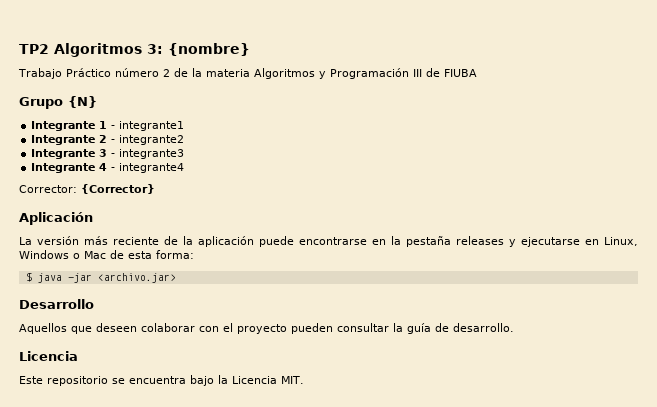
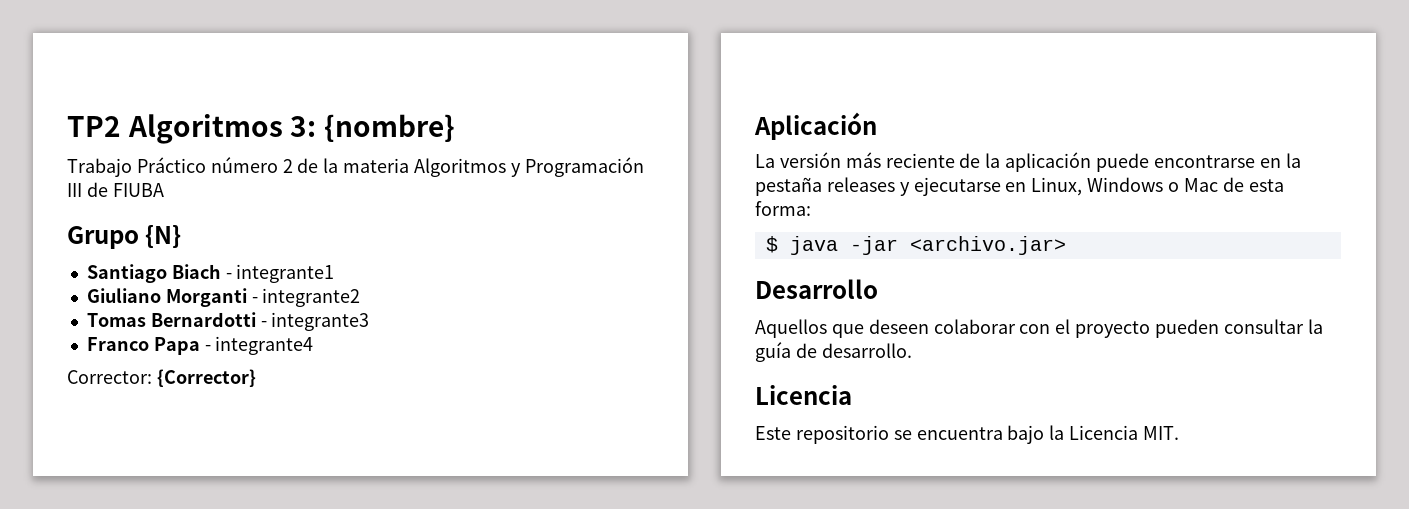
- Integrante 1 - integrante1
+ Santiago Biach - integrante1
- Integrante 2 - integrante2
+ Giuliano Morganti - integrante2
- Integrante 3 - integrante3
+ Tomas Bernardotti - integrante3
- Integrante 4 - integrante4
+ Franco Papa - integrante4

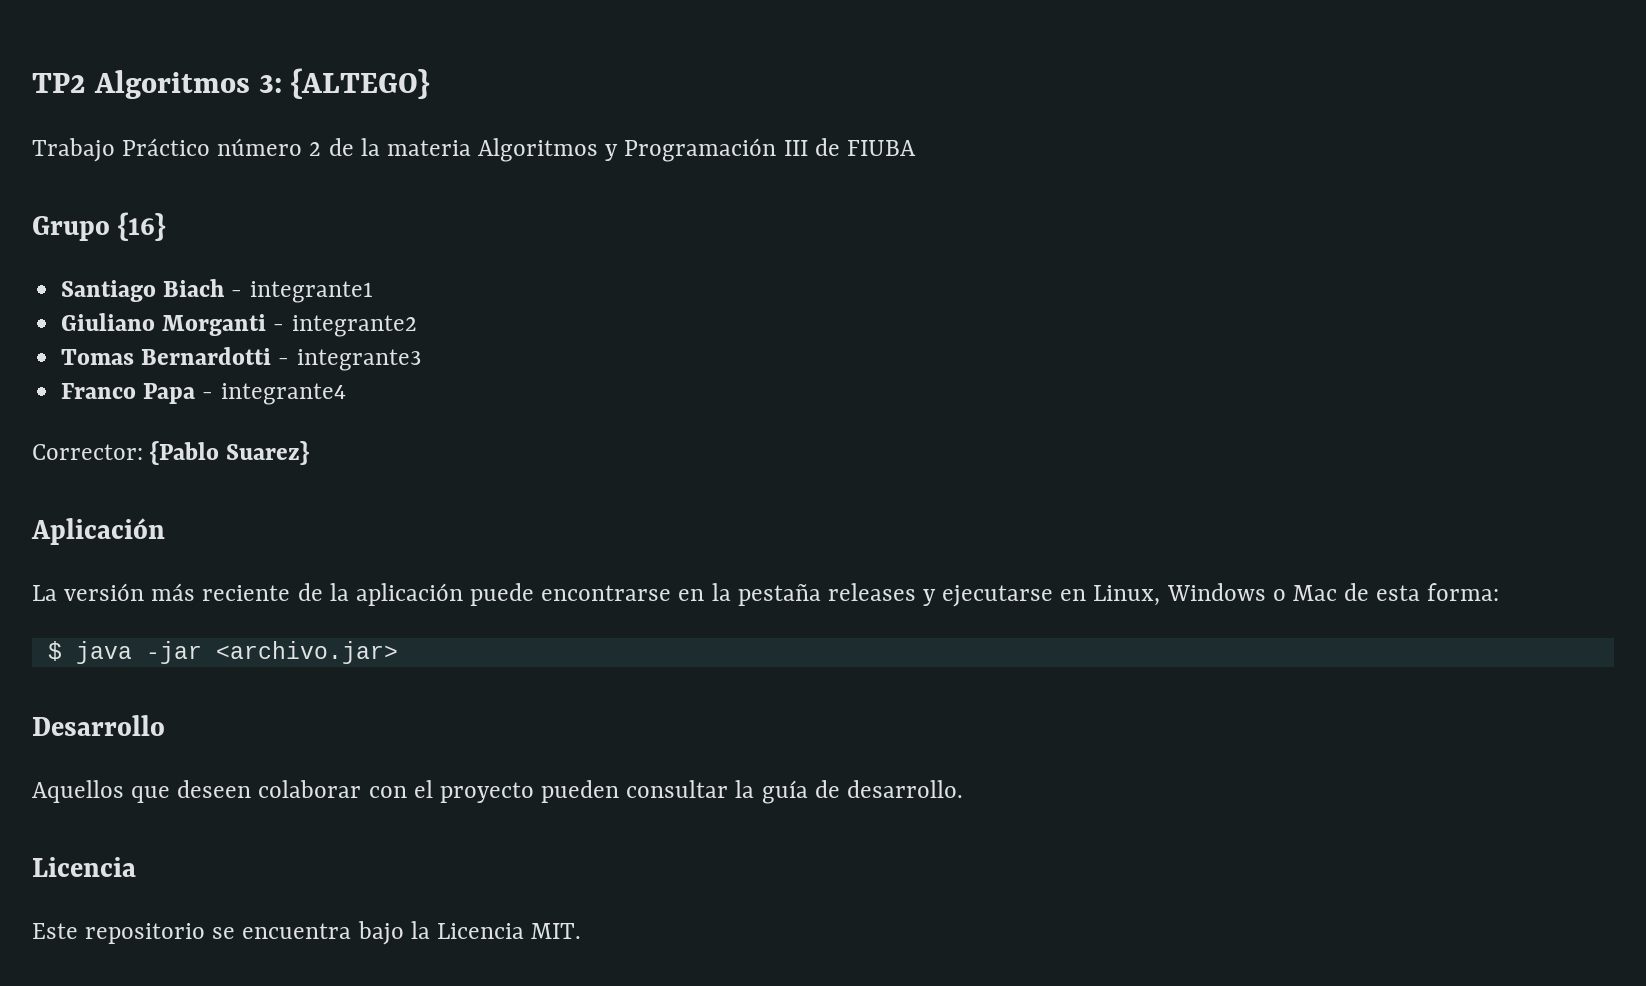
- TP2 Algoritmos 3: {nombre}
+ TP2 Algoritmos 3: {ALTEGO}
- Grupo {N}
+ Grupo {16}
- Corrector: {Corrector}
+ Corrector: {Pablo Suarez}

